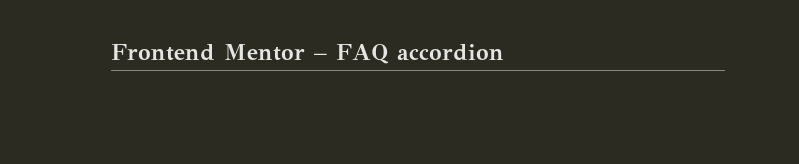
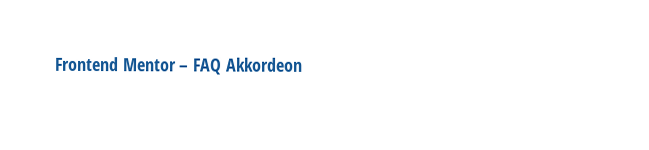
- Frontend Mentor – FAQ accordion
+ Frontend Mentor – FAQ Akkordeon

